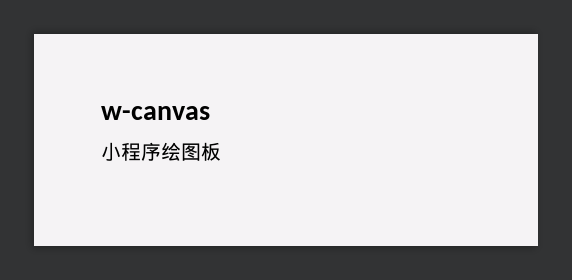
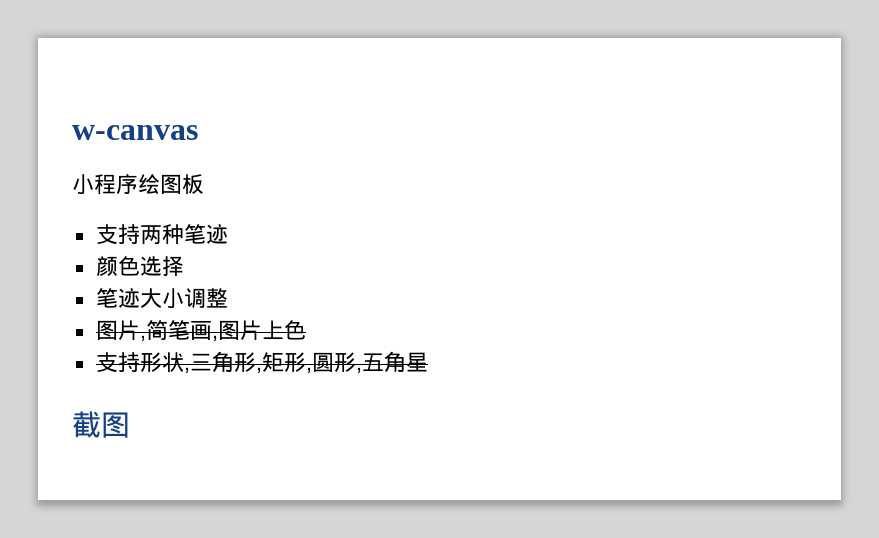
+ 支持两种笔迹
+ 颜色选择
+ 笔迹大小调整
+ 图片,简笔画,图片上色
+ 支持形状,三角形,矩形,圆形,五角星
+ 截图

